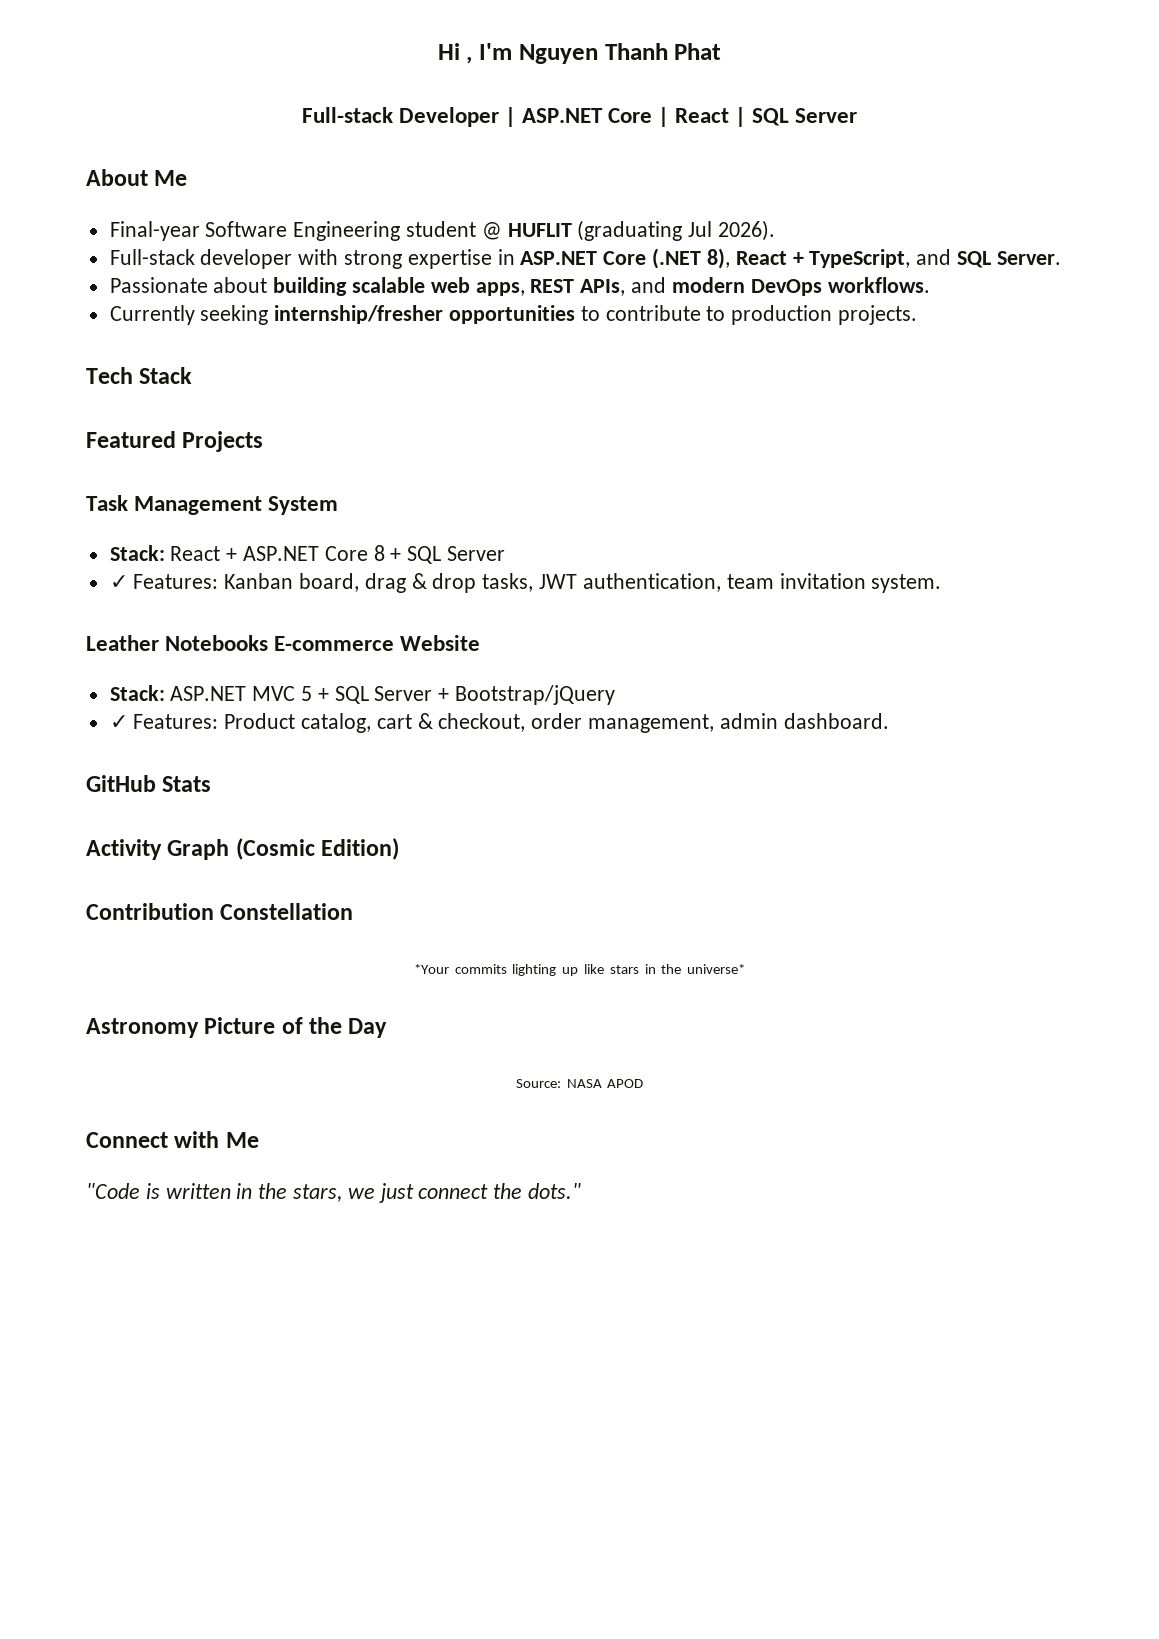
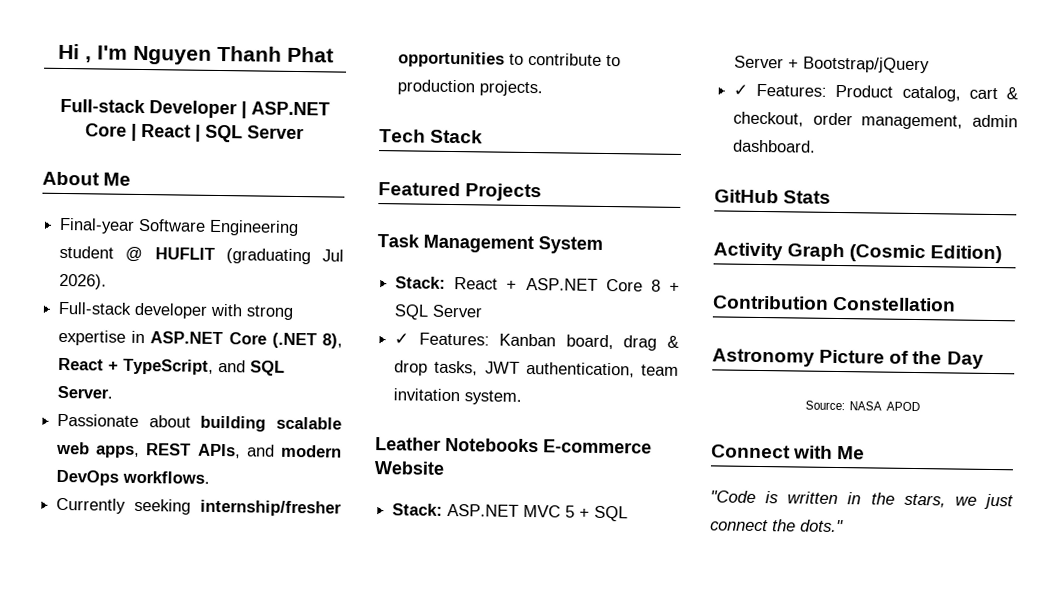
- *Your commits lighting up like stars in the universe*

